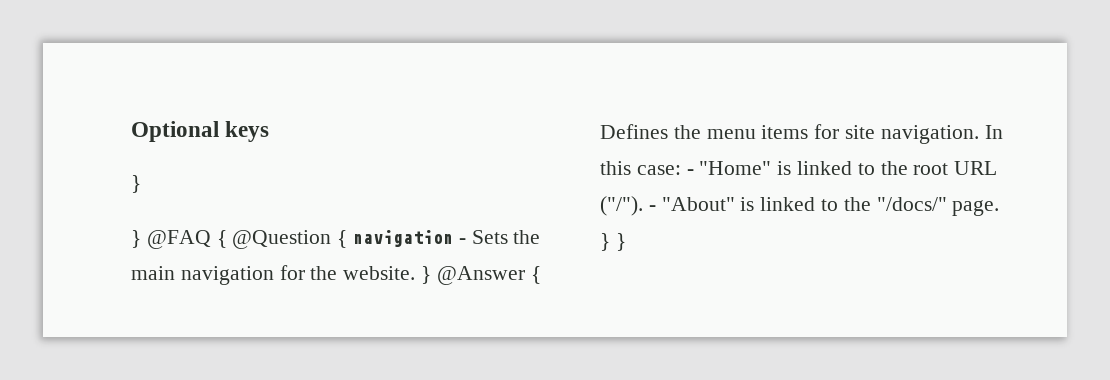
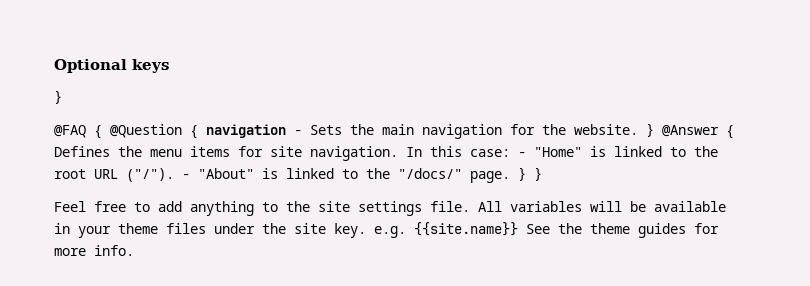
- } @FAQ { @Question { navigation - Sets the main navigation for the website.
+ @FAQ { @Question { navigation - Sets the main navigation for the website.
+ Feel free to add anything to the site settings file. All variables will be available in your theme files under the site key. e.g. {{site.name}} See the theme guides for more info.

